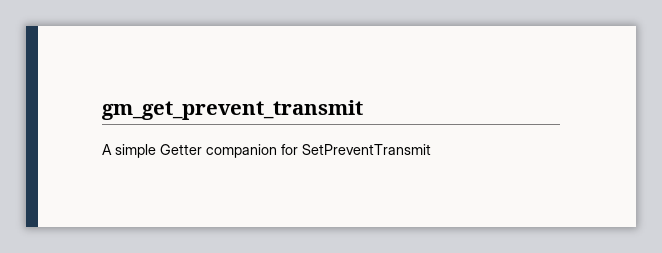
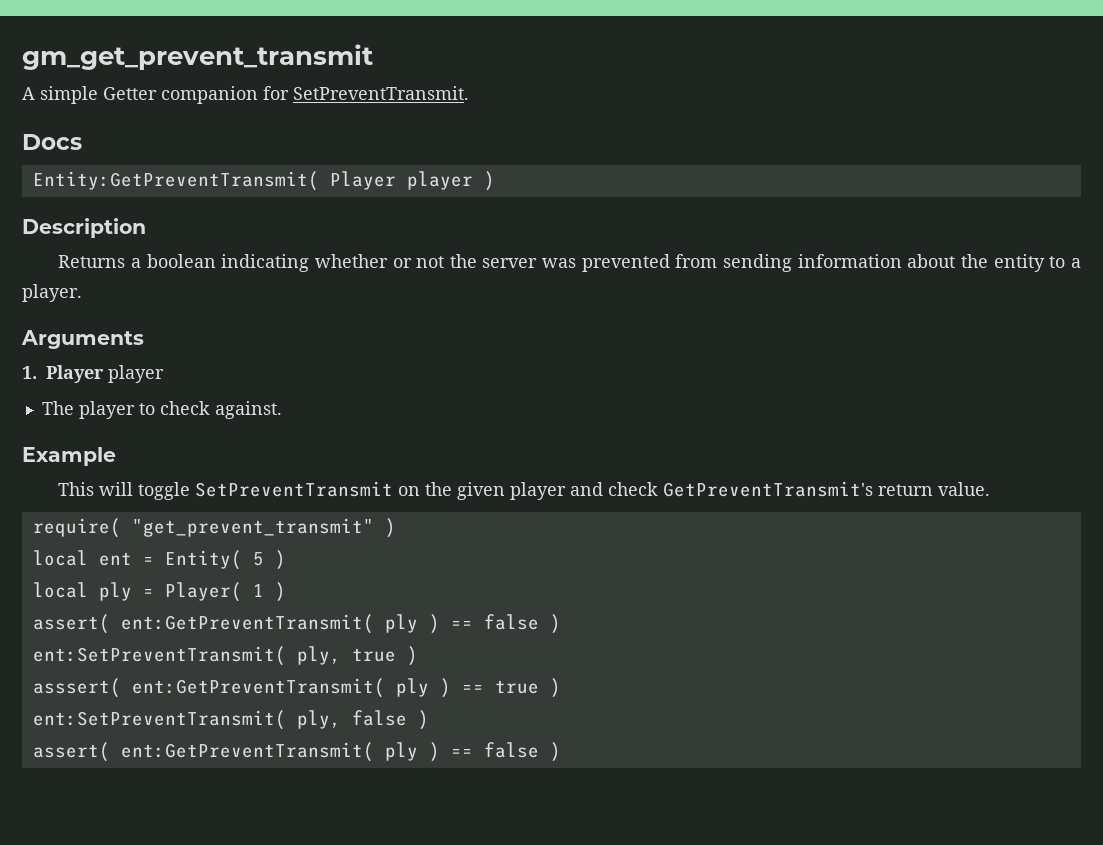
- A simple Getter companion for SetPreventTransmit
+ A simple Getter companion for SetPreventTransmit.
+ Docs
+ Entity:GetPreventTransmit( Player player )
+ Description
+ Returns a boolean indicating whether or not the server was prevented from sending information about the entity to a player.
+ Arguments
+ 1. Player player
+ The player to check against.
+ Example
+ This will toggle SetPreventTransmit on the given player and check GetPreventTransmit's return value.
+ require( "get_prevent_transmit" )
+ local ent = Entity( 5 )
+ local ply = Player( 1 )
+ assert( ent:GetPreventTransmit( ply ) == false )
+ ent:SetPreventTransmit( ply, true )
+ asssert( ent:GetPreventTransmit( ply ) == true )
+ ent:SetPreventTransmit( ply, false )
+ assert( ent:GetPreventTransmit( ply ) == false )

